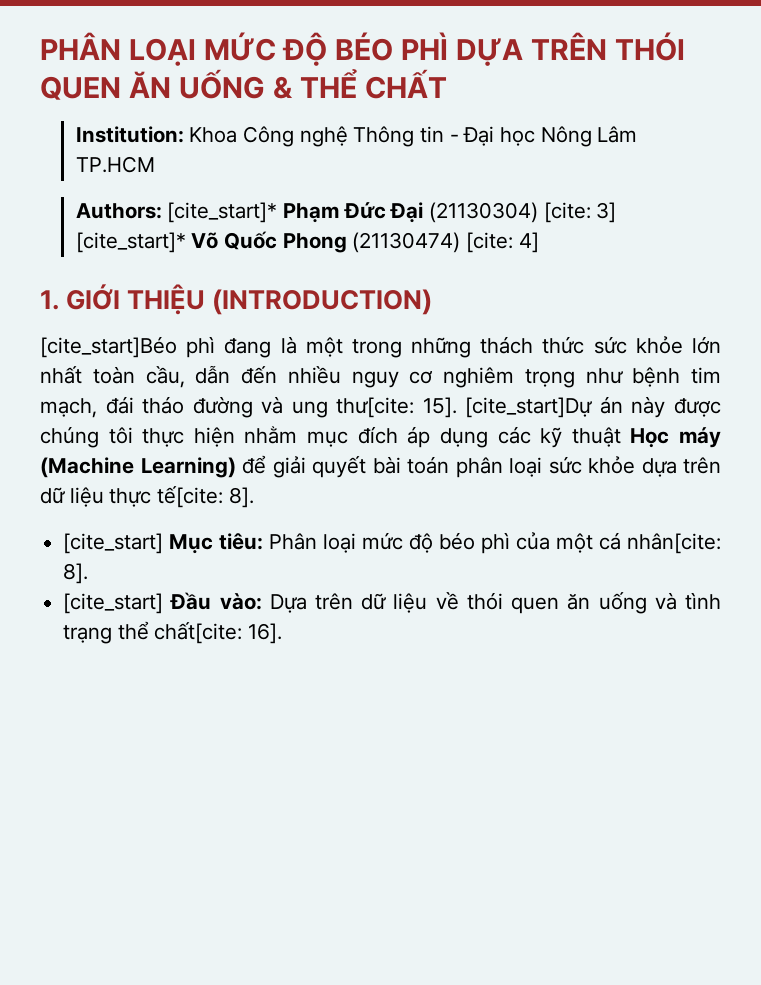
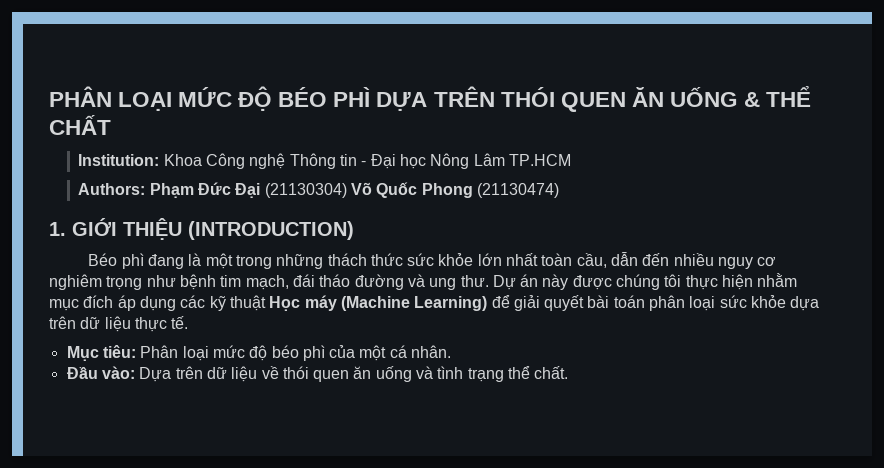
- Authors: [cite_start]* Phạm Đức Đại (21130304) [cite: 3] [cite_start]* Võ Quốc Phong (21130474) [cite: 4]
+ Authors: Phạm Đức Đại (21130304) Võ Quốc Phong (21130474)
- [cite_start]Béo phì đang là một trong những thách thức sức khỏe lớn nhất toàn cầu, dẫn đến nhiều nguy cơ nghiêm trọng như bệnh tim mạch, đái tháo đường và ung thư[cite: 15]. [cite_start]Dự án này được chúng tôi thực hiện nhằm mục đích áp dụng các kỹ thuật Học máy (Machine Learning) để giải quyết bài toán phân loại sức khỏe dựa trên dữ liệu thực tế[cite: 8].
- [cite_start] Mục tiêu:
+ Béo phì đang là một trong những thách thức sức khỏe lớn nhất toàn cầu, dẫn đến nhiều nguy cơ nghiêm trọng như bệnh tim mạch, đái tháo đường và ung thư. Dự án này được chúng tôi thực hiện nhằm mục đích áp dụng các kỹ thuật Học máy (Machine Learning) để giải quyết bài toán phân loại sức khỏe dựa trên dữ liệu thực tế.
+ Mục tiêu:
- Phân loại mức độ béo phì của một cá nhân[cite: 8].
- [cite_start] Đầu vào:
+ Phân loại mức độ béo phì của một cá nhân.
+ Đầu vào:
- Dựa trên dữ liệu về thói quen ăn uống và tình trạng thể chất[cite: 16].
+ Dựa trên dữ liệu về thói quen ăn uống và tình trạng thể chất.

